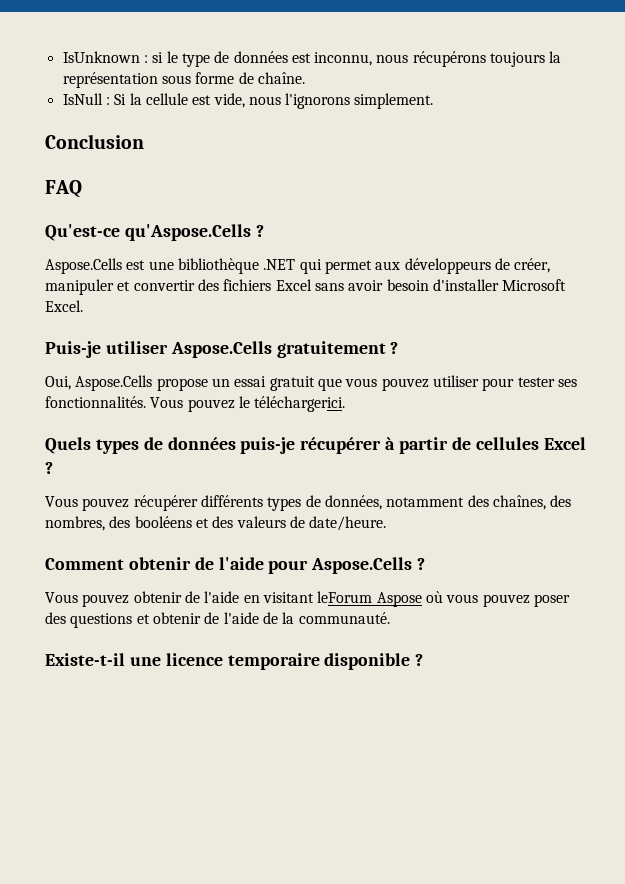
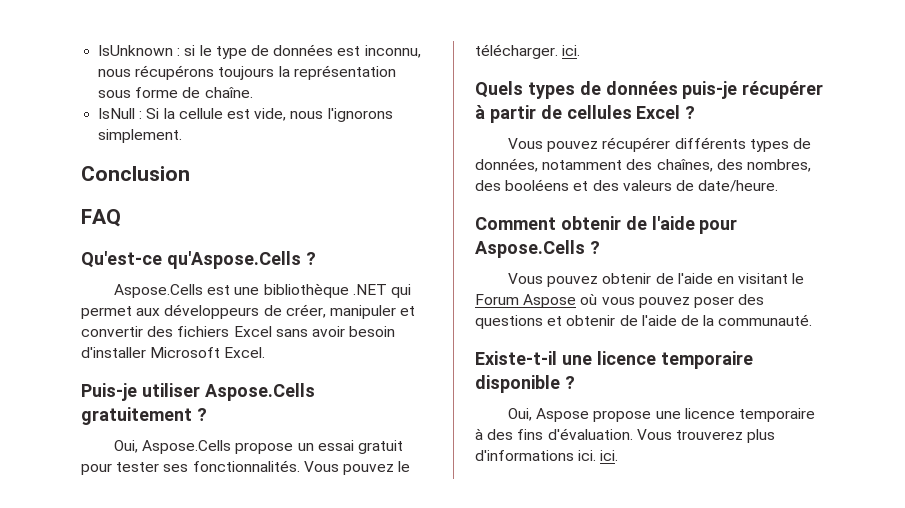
- Oui, Aspose.Cells propose un essai gratuit que vous pouvez utiliser pour tester ses fonctionnalités.
+ Oui, Aspose.Cells propose un essai gratuit pour tester ses fonctionnalités.
- Vous pouvez le téléchargerici.
+ Vous pouvez le télécharger. ici.
- Vous pouvez obtenir de l'aide en visitant leForum Aspose où vous pouvez poser des questions et obtenir de l'aide de la communauté.
+ Vous pouvez obtenir de l'aide en visitant le Forum Aspose où vous pouvez poser des questions et obtenir de l'aide de la communauté.
+ Oui, Aspose propose une licence temporaire à des fins d'évaluation. Vous trouverez plus d'informations ici. ici.

